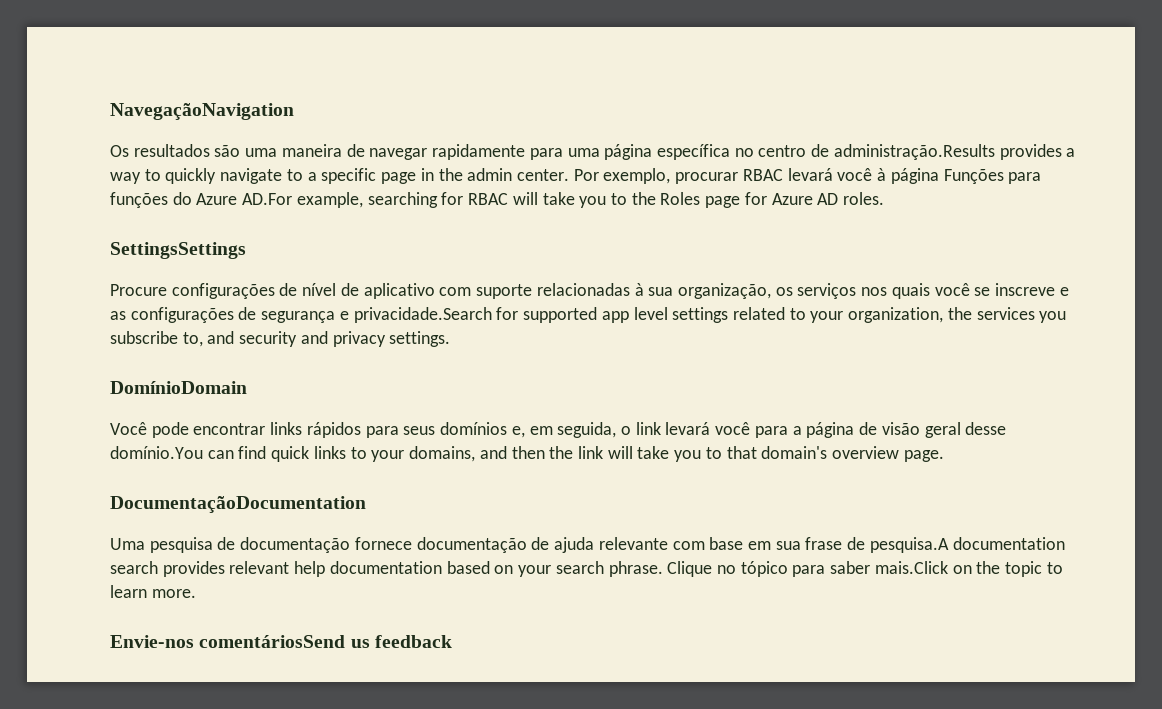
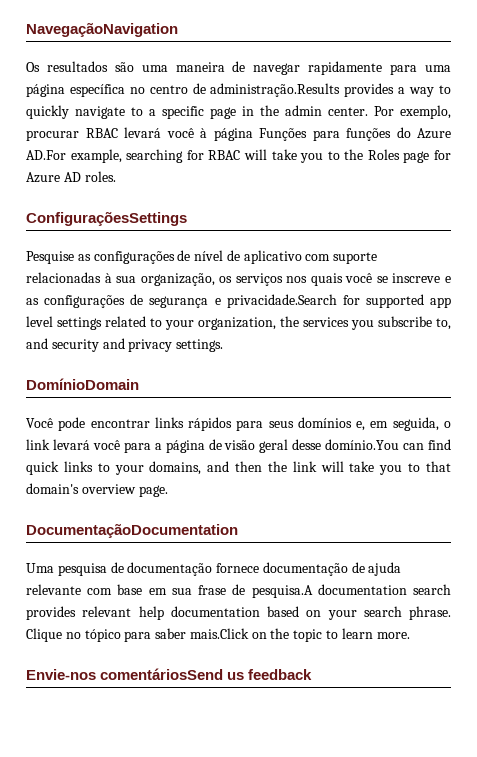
- SettingsSettings
- Procure configurações de nível de aplicativo com suporte relacionadas à sua organização, os serviços nos quais você se inscreve e as configurações de segurança e privacidade.Search for supported app level settings related to your organization, the services you subscribe to, and security and privacy settings.
+ ConfiguraçõesSettings
+ Pesquise as configurações de nível de aplicativo com suporte relacionadas à sua organização, os serviços nos quais você se inscreve e as configurações de segurança e privacidade.Search for supported app level settings related to your organization, the services you subscribe to, and security and privacy settings.

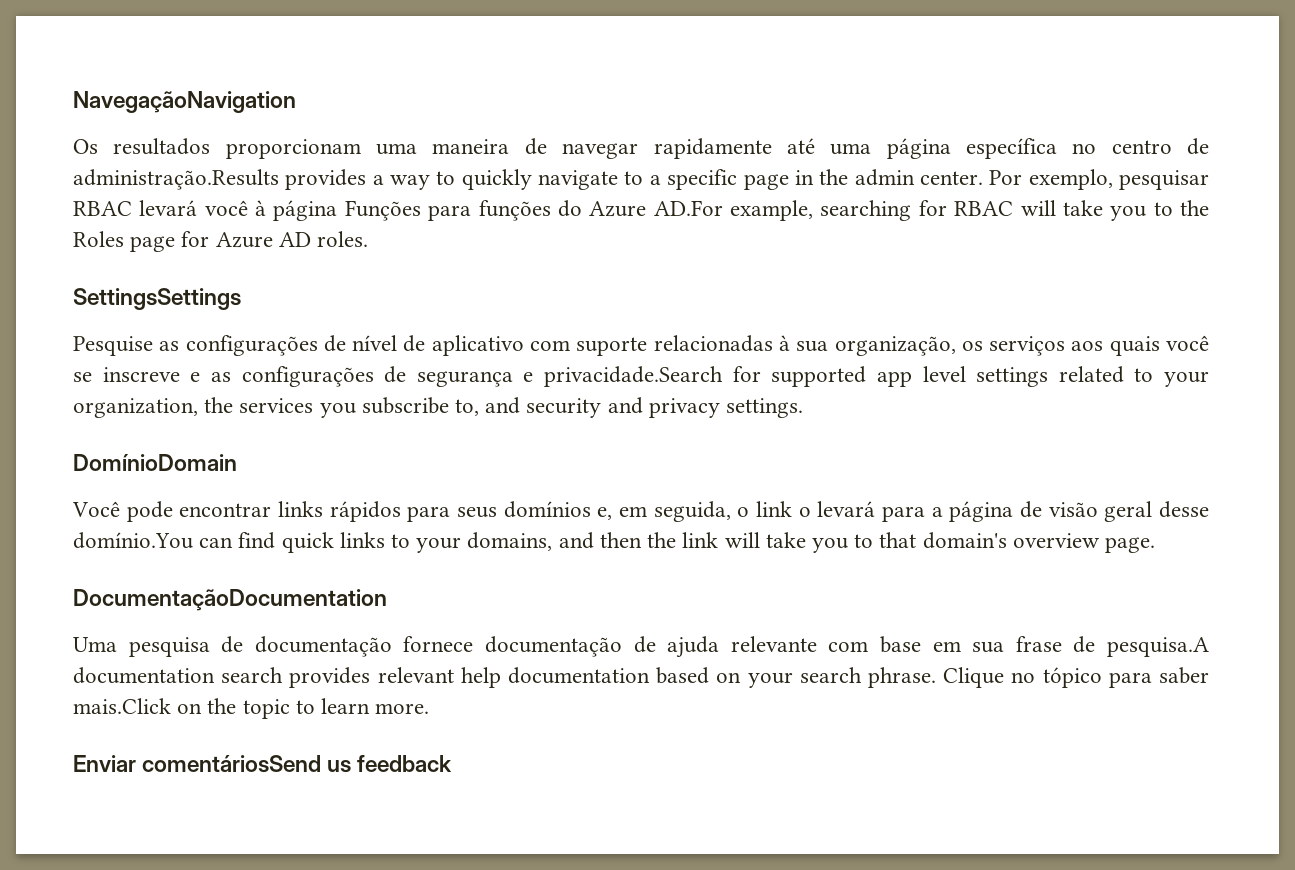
- Os resultados são uma maneira de navegar rapidamente para uma página específica no centro de administração.Results provides a way to quickly navigate to a specific page in the admin center.
+ Os resultados proporcionam uma maneira de navegar rapidamente até uma página específica no centro de administração.Results provides a way to quickly navigate to a specific page in the admin center.
- Por exemplo, procurar RBAC levará você à página Funções para funções do Azure AD.For example, searching for RBAC will take you to the Roles page for Azure AD roles.
+ Por exemplo, pesquisar RBAC levará você à página Funções para funções do Azure AD.For example, searching for RBAC will take you to the Roles page for Azure AD roles.
- ConfiguraçõesSettings
+ SettingsSettings
- Pesquise as configurações de nível de aplicativo com suporte relacionadas à sua organização, os serviços nos quais você se inscreve e as configurações de segurança e privacidade.Search for supported app level settings related to your organization, the services you subscribe to, and security and privacy settings.
+ Pesquise as configurações de nível de aplicativo com suporte relacionadas à sua organização, os serviços aos quais você se inscreve e as configurações de segurança e privacidade.Search for supported app level settings related to your organization, the services you subscribe to, and security and privacy settings.
- Você pode encontrar links rápidos para seus domínios e, em seguida, o link levará você para a página de visão geral desse domínio.You can find quick links to your domains, and then the link will take you to that domain's overview page.
+ Você pode encontrar links rápidos para seus domínios e, em seguida, o link o levará para a página de visão geral desse domínio.You can find quick links to your domains, and then the link will take you to that domain's overview page.
- Envie-nos comentáriosSend us feedback
+ Enviar comentáriosSend us feedback

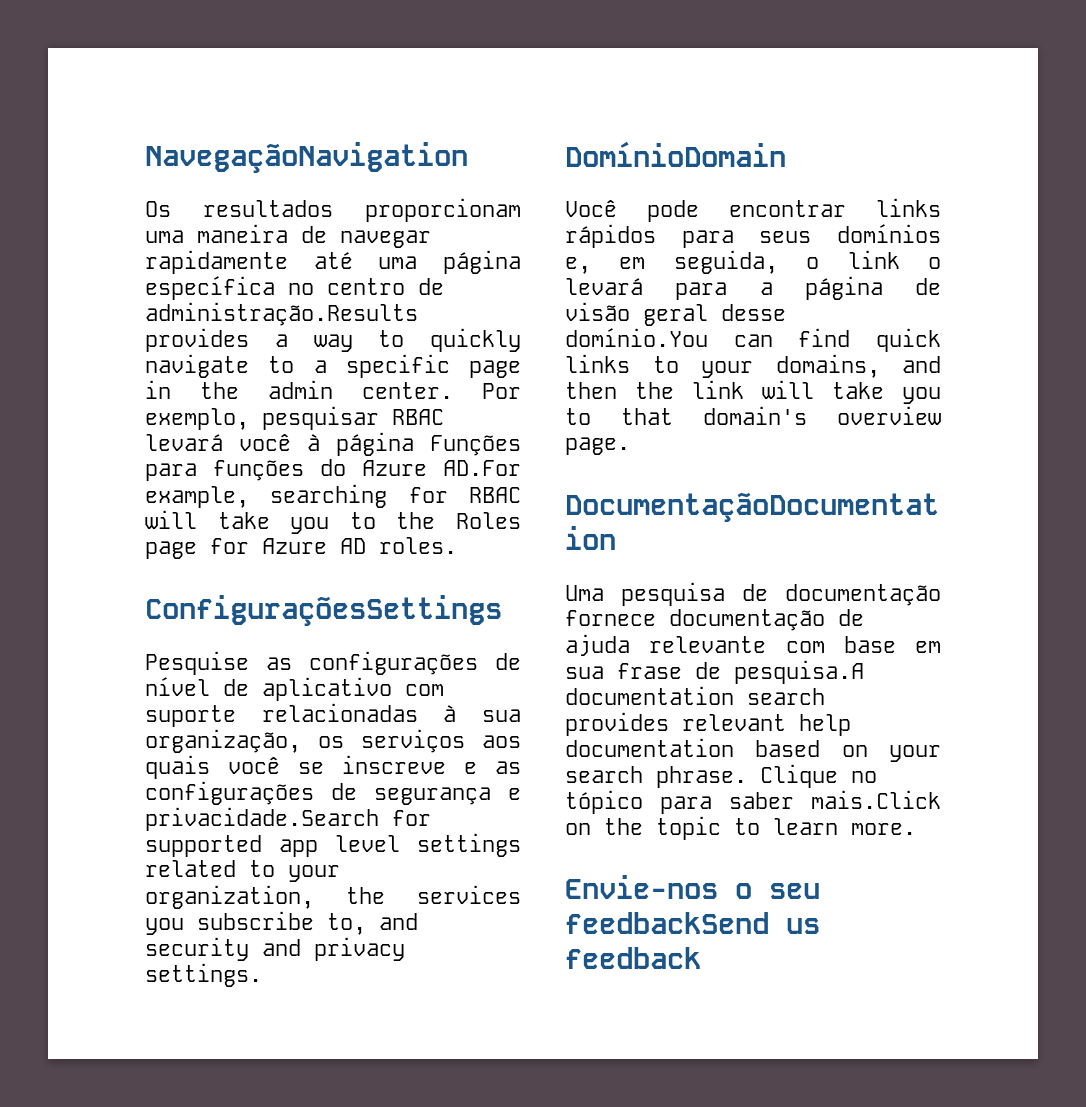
- SettingsSettings
+ ConfiguraçõesSettings
- Enviar comentáriosSend us feedback
+ Envie-nos o seu feedbackSend us feedback

